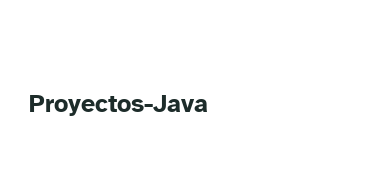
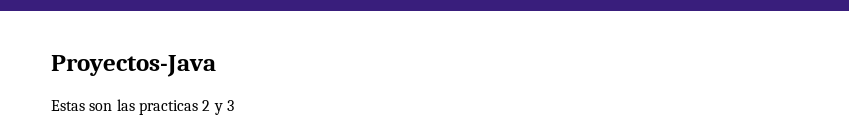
+ Estas son las practicas 2 y 3

